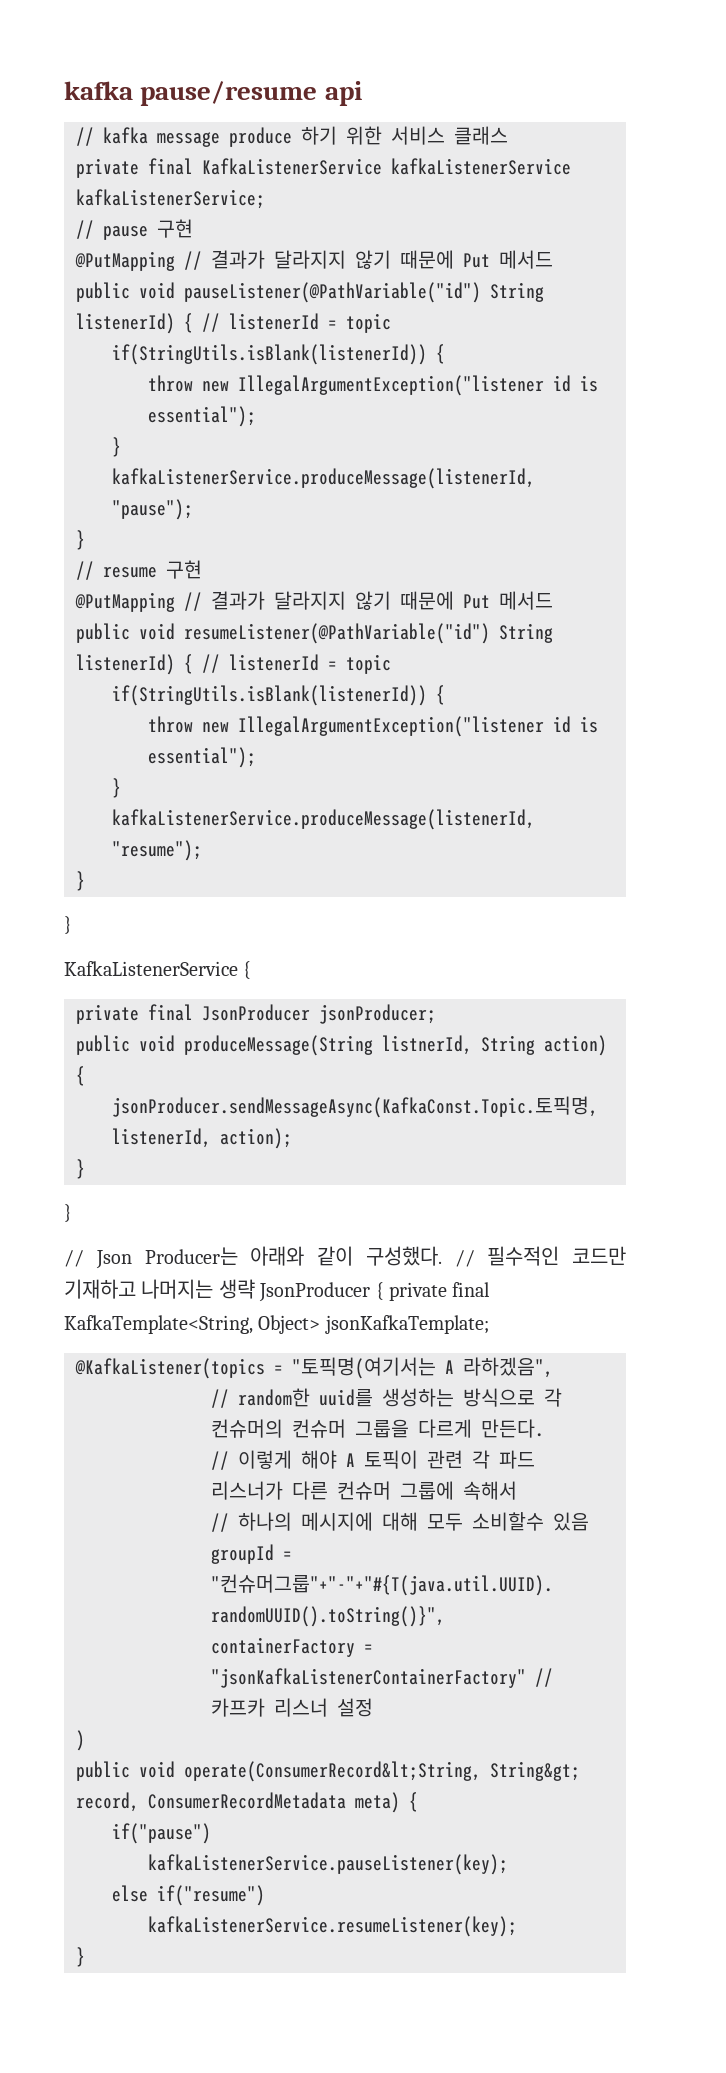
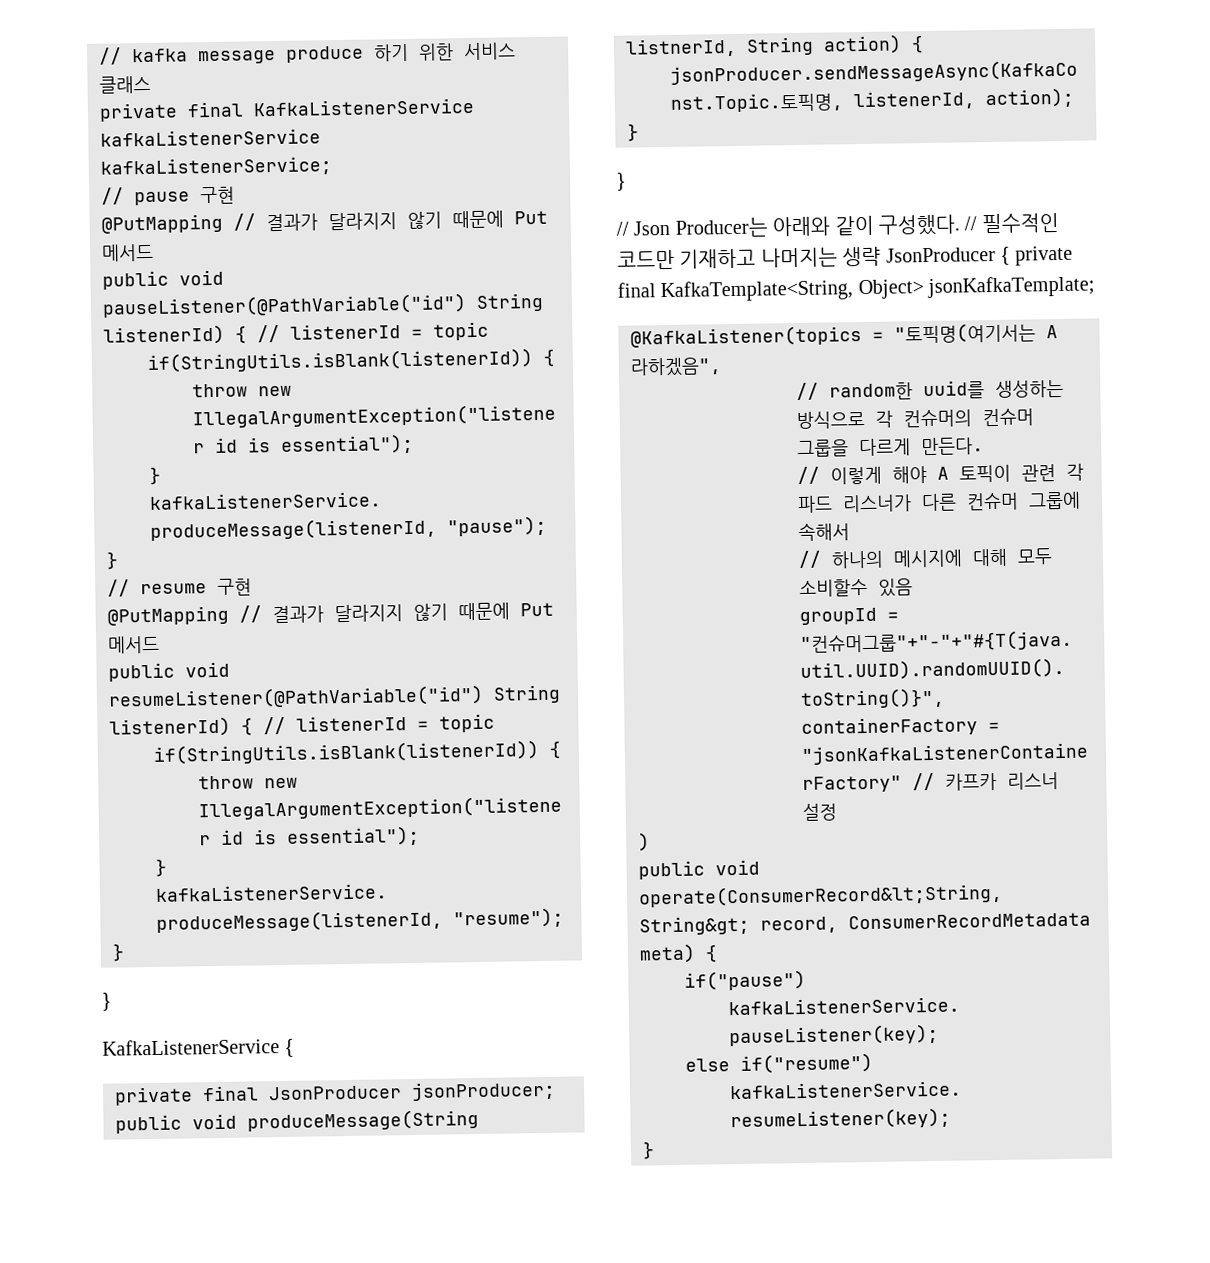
- kafka pause/resume api

